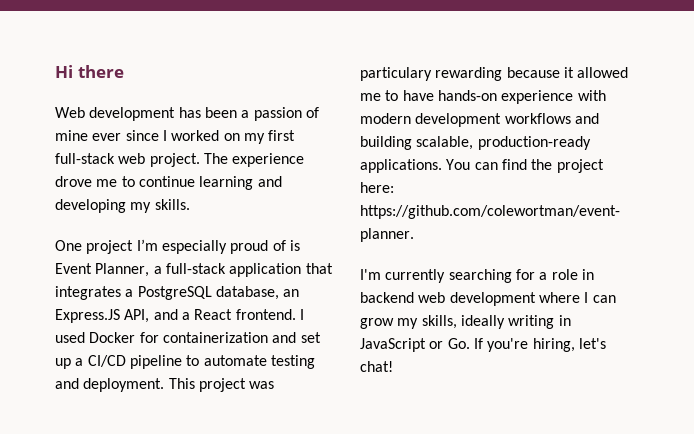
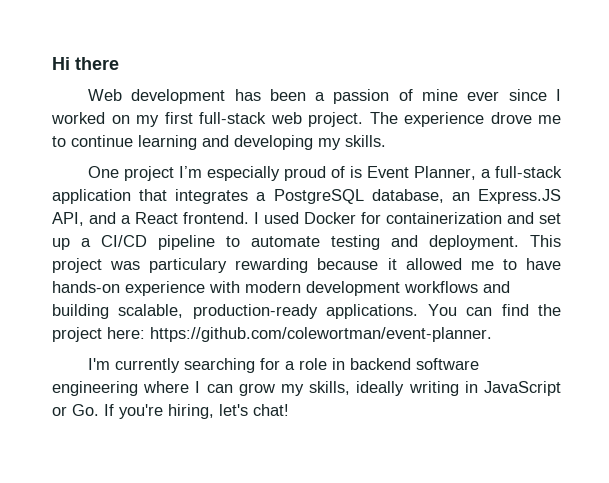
- I'm currently searching for a role in backend web development where I can grow my skills, ideally writing in JavaScript or Go. If you're hiring, let's chat!
+ I'm currently searching for a role in backend software engineering where I can grow my skills, ideally writing in JavaScript or Go. If you're hiring, let's chat!

